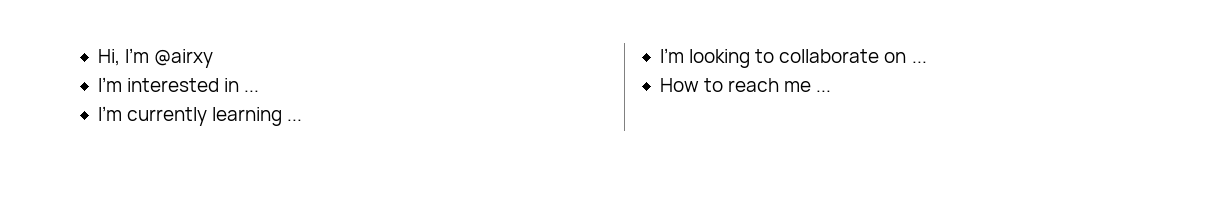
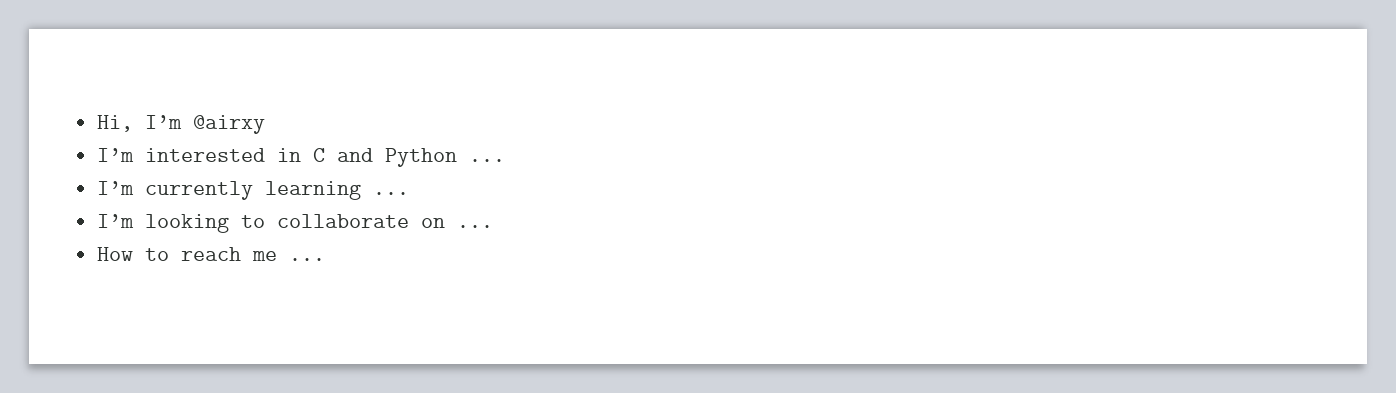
- I’m interested in ...
+ I’m interested in C and Python ...

